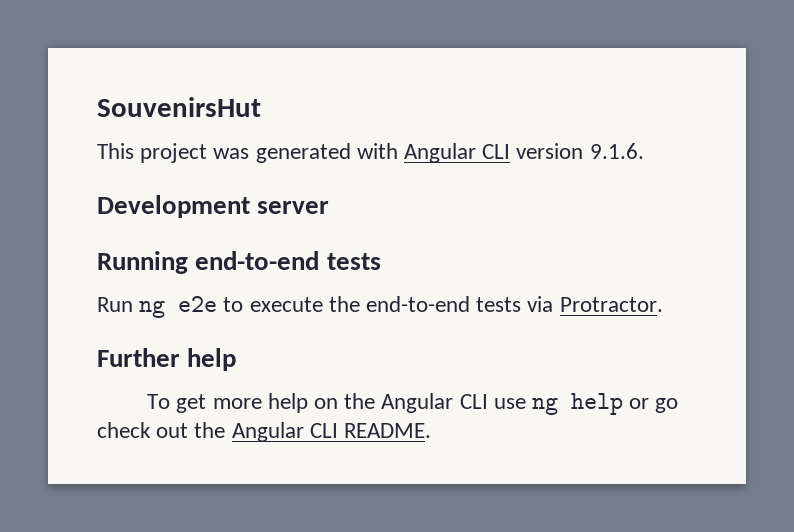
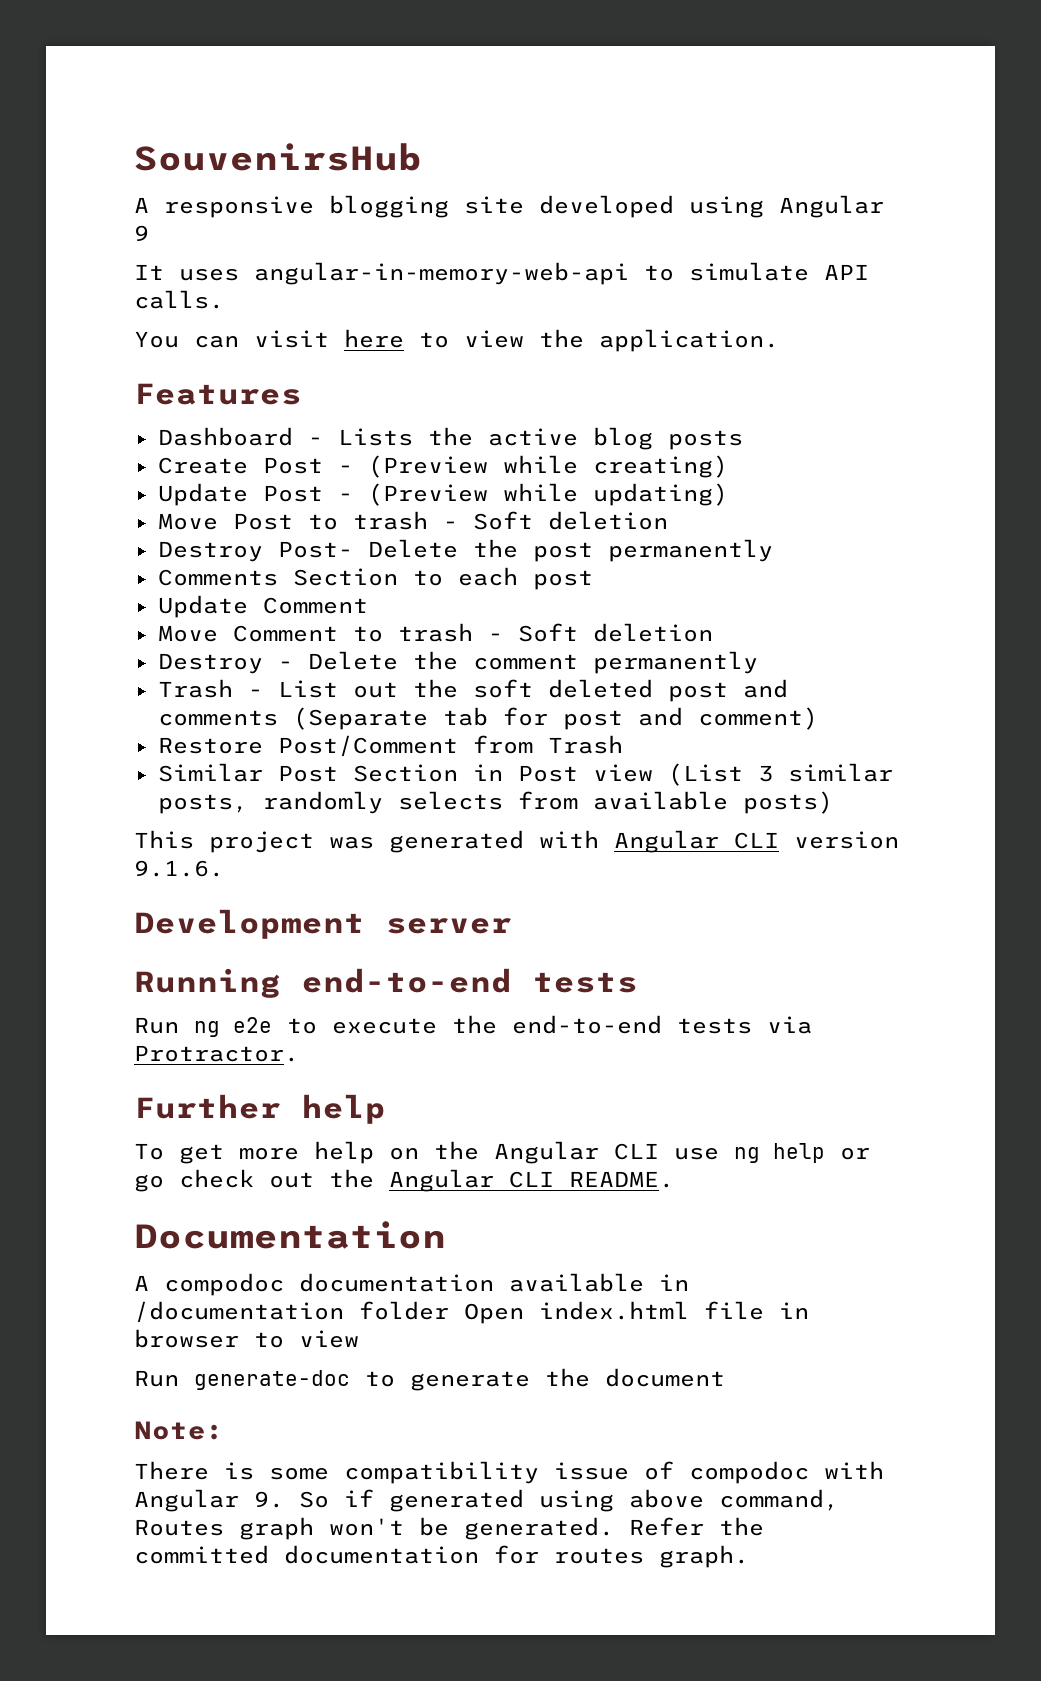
- SouvenirsHut
+ SouvenirsHub
+ A responsive blogging site developed using Angular 9
+ It uses angular-in-memory-web-api to simulate API calls.
+ You can visit here to view the application.
+ Features
+ Dashboard - Lists the active blog posts
+ Create Post - (Preview while creating)
+ Update Post - (Preview while updating)
+ Move Post to trash - Soft deletion
+ Destroy Post- Delete the post permanently
+ Comments Section to each post
+ Update Comment
+ Move Comment to trash - Soft deletion
+ Destroy - Delete the comment permanently
+ Trash - List out the soft deleted post and comments (Separate tab for post and comment)
+ Restore Post/Comment from Trash
+ Similar Post Section in Post view (List 3 similar posts, randomly selects from available posts)
+ Documentation
+ A compodoc documentation available in /documentation folder Open index.html file in browser to view
+ Run generate-doc to generate the document
+ Note:
+ There is some compatibility issue of compodoc with Angular 9. So if generated using above command, Routes graph won't be generated. Refer the committed documentation for routes graph.

